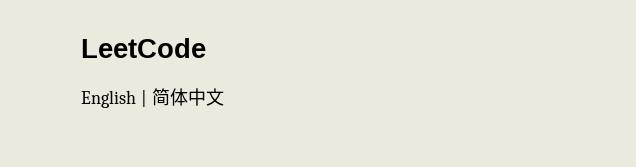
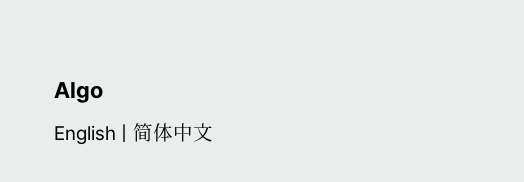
- LeetCode
+ Algo

